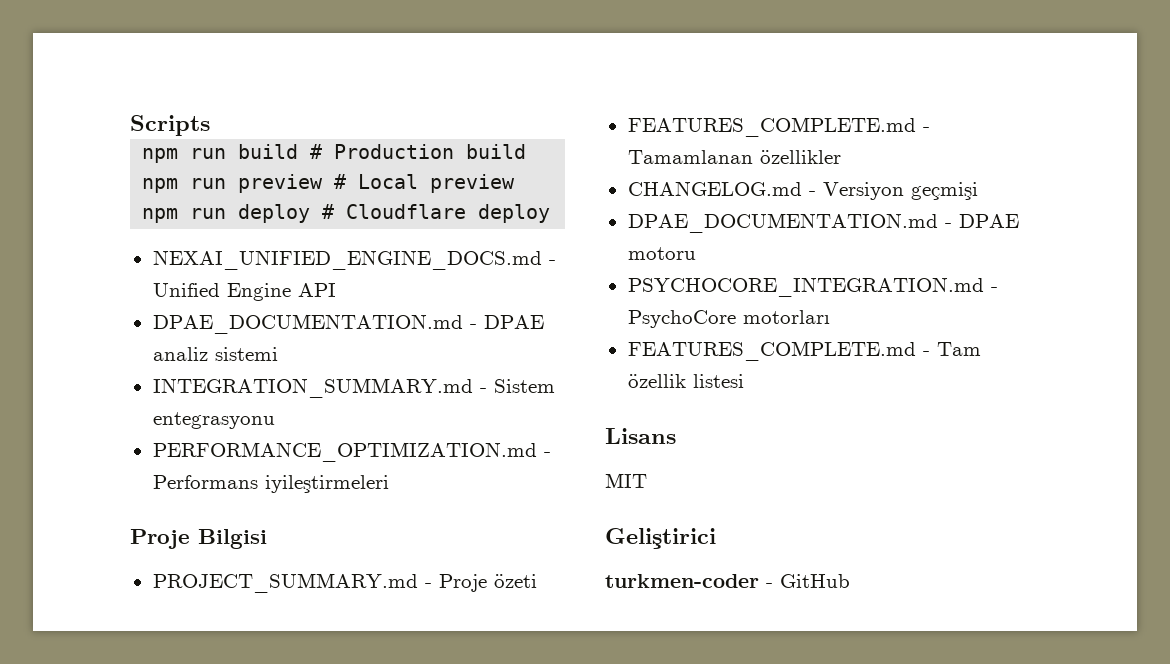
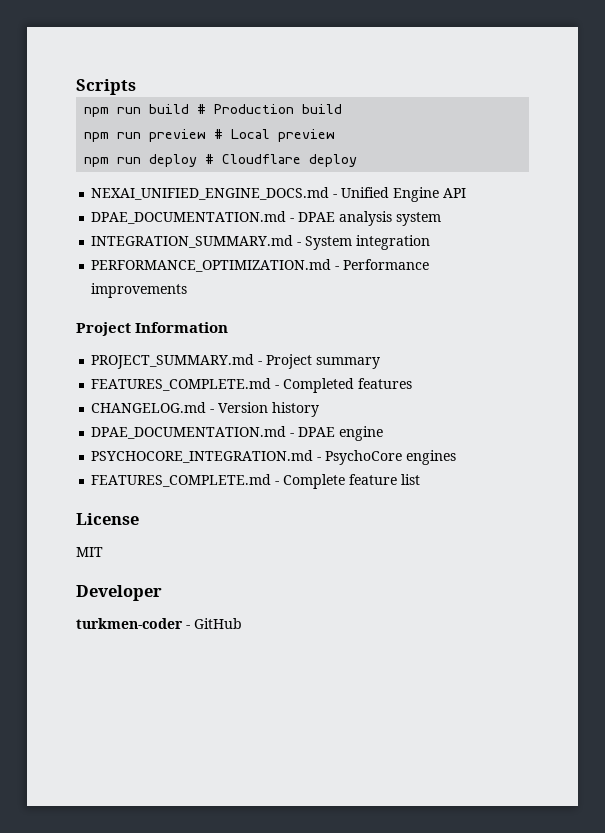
- DPAE_DOCUMENTATION.md - DPAE analiz sistemi
+ DPAE_DOCUMENTATION.md - DPAE analysis system
- INTEGRATION_SUMMARY.md - Sistem entegrasyonu
+ INTEGRATION_SUMMARY.md - System integration
- PERFORMANCE_OPTIMIZATION.md - Performans iyileştirmeleri
- Proje Bilgisi
+ PERFORMANCE_OPTIMIZATION.md - Performance improvements
+ Project Information
- PROJECT_SUMMARY.md - Proje özeti
- FEATURES_COMPLETE.md - Tamamlanan özellikler
+ PROJECT_SUMMARY.md - Project summary
+ FEATURES_COMPLETE.md - Completed features
- CHANGELOG.md - Versiyon geçmişi
- DPAE_DOCUMENTATION.md - DPAE motoru
+ CHANGELOG.md - Version history
+ DPAE_DOCUMENTATION.md - DPAE engine
- PSYCHOCORE_INTEGRATION.md - PsychoCore motorları
- FEATURES_COMPLETE.md - Tam özellik listesi
- Lisans
+ PSYCHOCORE_INTEGRATION.md - PsychoCore engines
+ FEATURES_COMPLETE.md - Complete feature list
+ License
- Geliştirici
+ Developer

